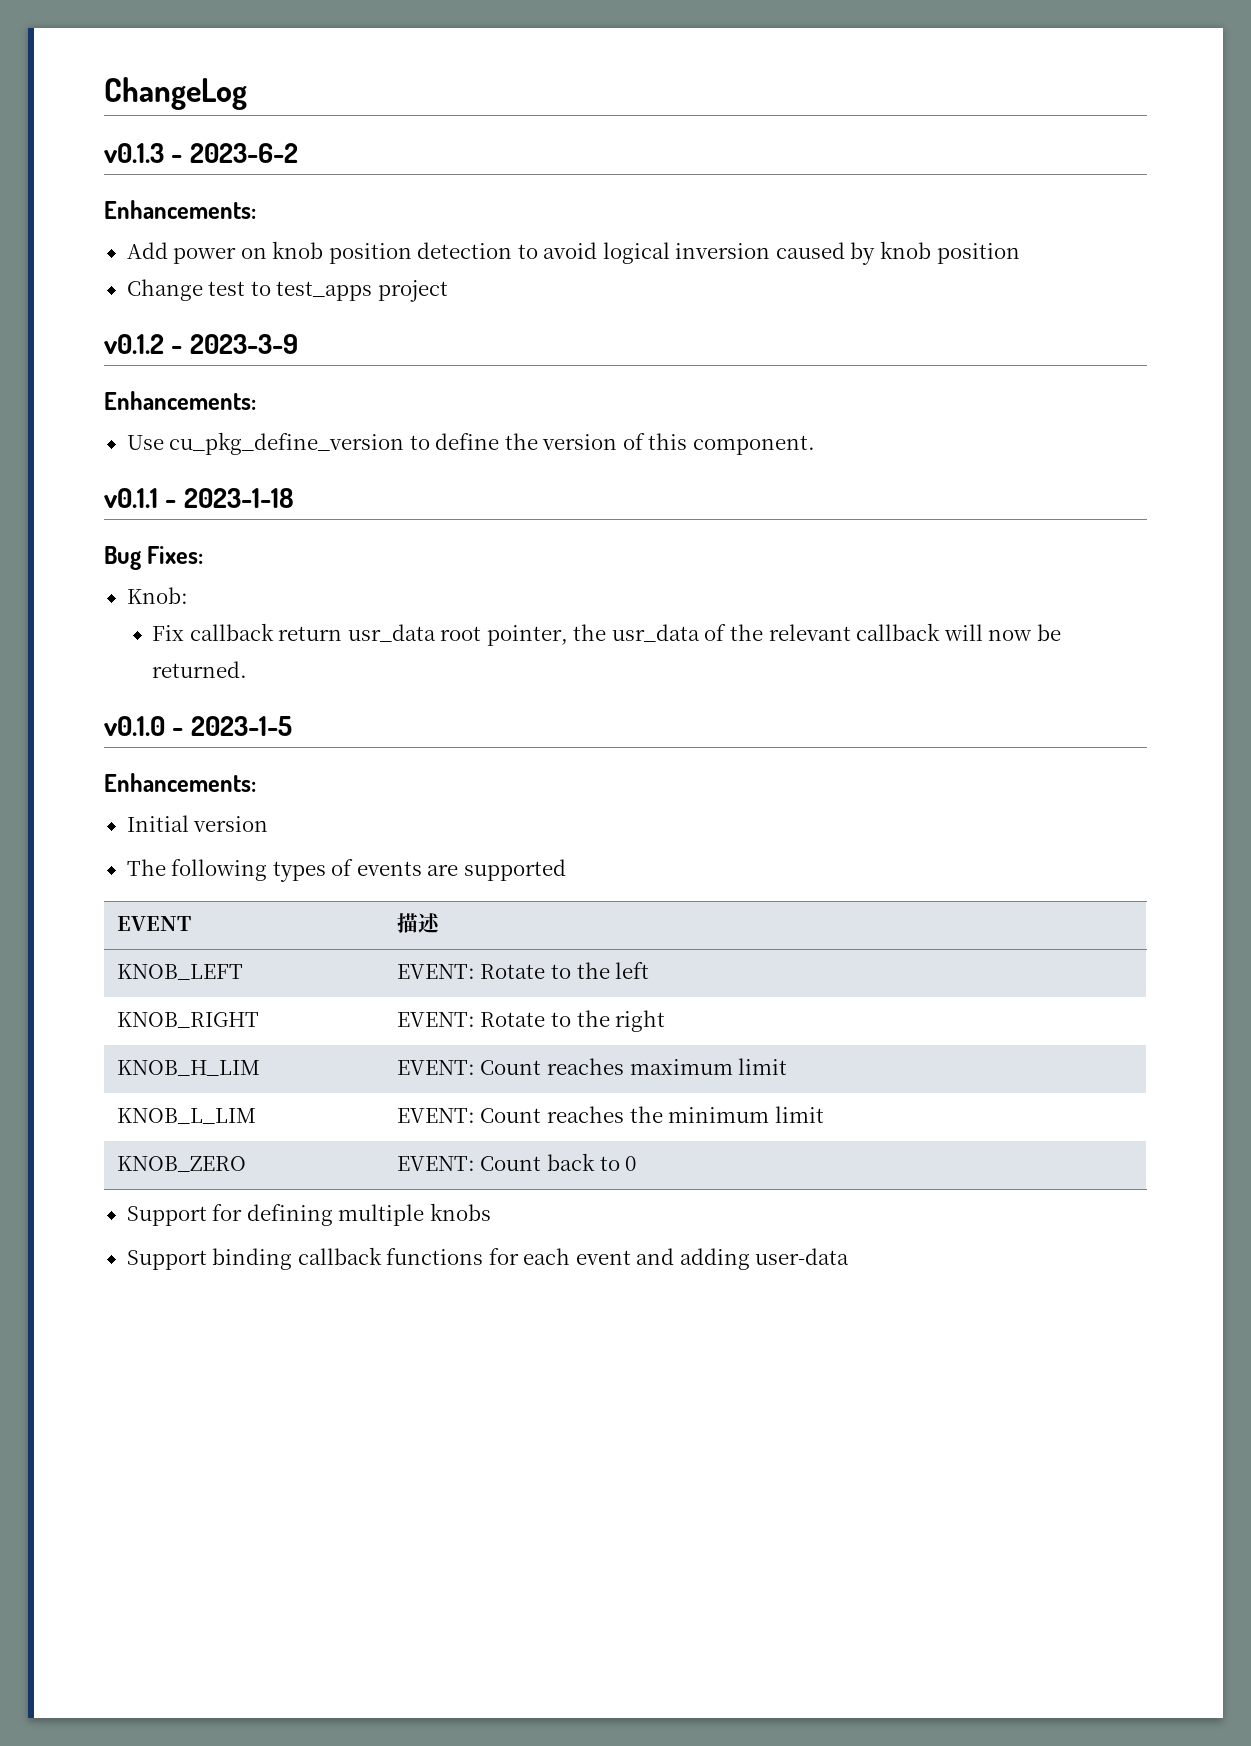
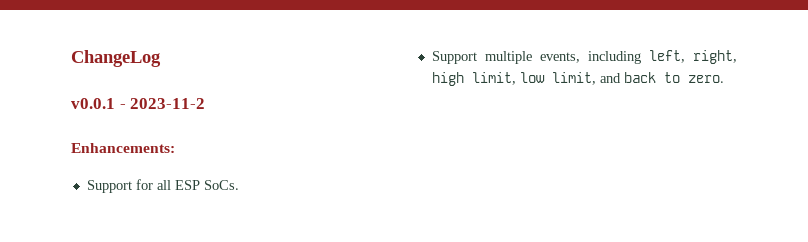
- v0.1.3 - 2023-6-2
+ v0.0.1 - 2023-11-2
  Enhancements:
- Add power on knob position detection to avoid logical inversion caused by knob position
- Change test to test_apps project
- v0.1.2 - 2023-3-9
- Enhancements:
- Use cu_pkg_define_version to define the version of this component.
- v0.1.1 - 2023-1-18
- Bug Fixes:
- Knob:
- Fix callback return usr_data root pointer, the usr_data of the relevant callback will now be returned.
- v0.1.0 - 2023-1-5
- Enhancements:
- Initial version
- The following types of events are supported
- EVENT | 描述
- KNOB_LEFT | EVENT: Rotate to the left
- KNOB_RIGHT | EVENT: Rotate to the right
- KNOB_H_LIM | EVENT: Count reaches maximum limit
- KNOB_L_LIM | EVENT: Count reaches the minimum limit
- KNOB_ZERO | EVENT: Count back to 0
- Support for defining multiple knobs
- Support binding callback functions for each event and adding user-data
+ Support for all ESP SoCs.
+ Support multiple events, including left, right, high limit, low limit, and back to zero.

